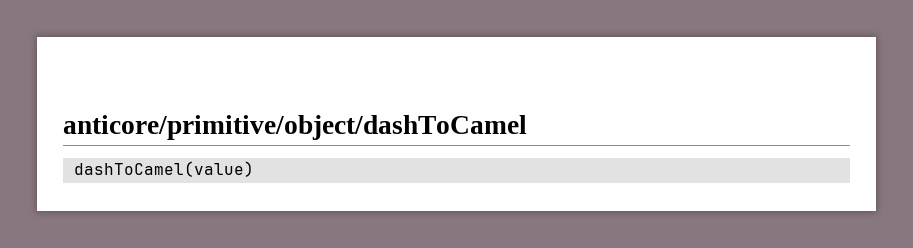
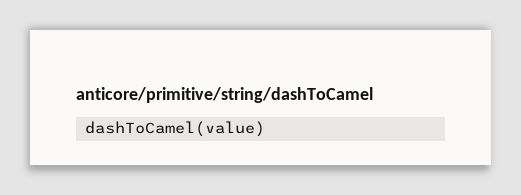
- anticore/primitive/object/dashToCamel
+ anticore/primitive/string/dashToCamel

